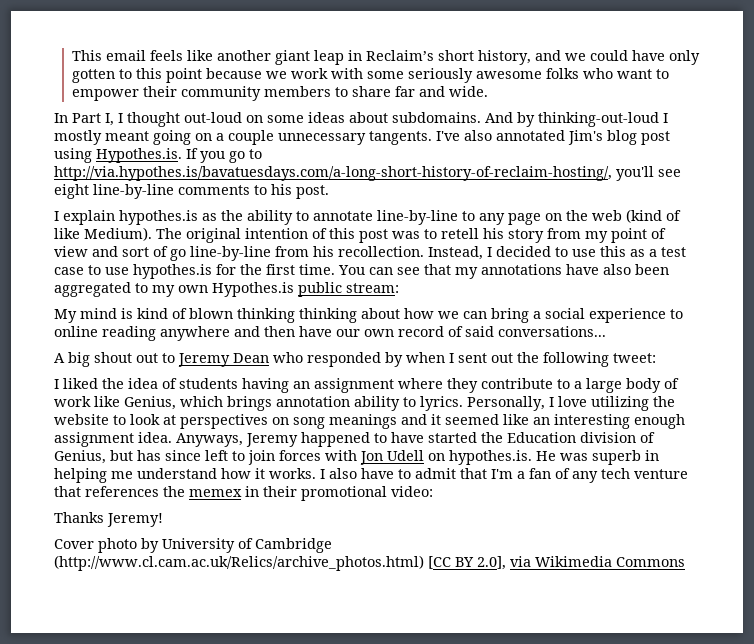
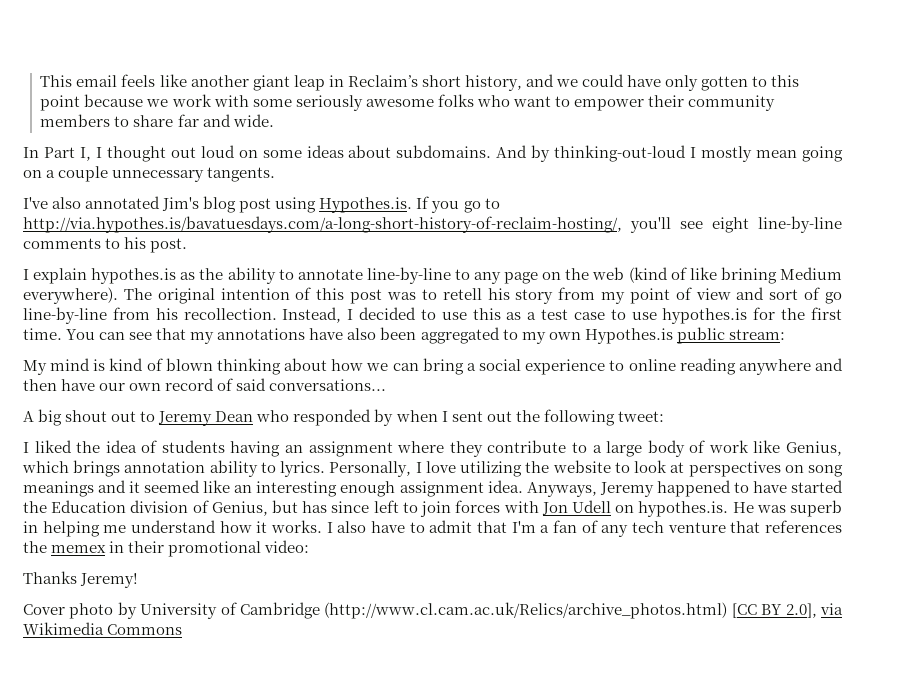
- In Part I, I thought out-loud on some ideas about subdomains.
+ In Part I, I thought out loud on some ideas about subdomains.
- And by thinking-out-loud I mostly meant going on a couple unnecessary tangents. I've also annotated Jim's blog post using Hypothes.is. If you go to http://via.hypothes.is/bavatuesdays.com/a-long-short-history-of-reclaim-hosting/, you'll see eight line-by-line comments to his post.
+ And by thinking-out-loud I mostly mean going on a couple unnecessary tangents.
+ I've also annotated Jim's blog post using Hypothes.is. If you go to http://via.hypothes.is/bavatuesdays.com/a-long-short-history-of-reclaim-hosting/, you'll see eight line-by-line comments to his post.
- I explain hypothes.is as the ability to annotate line-by-line to any page on the web (kind of like Medium).
+ I explain hypothes.is as the ability to annotate line-by-line to any page on the web (kind of like brining Medium everywhere).
- My mind is kind of blown thinking thinking about how we can bring a social experience to online reading anywhere and then have our own record of said conversations...
+ My mind is kind of blown thinking about how we can bring a social experience to online reading anywhere and then have our own record of said conversations...

